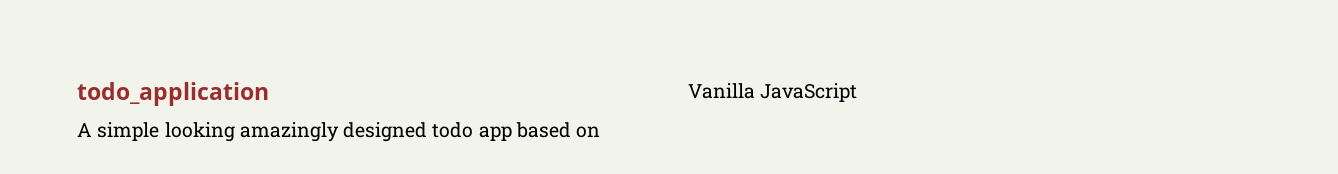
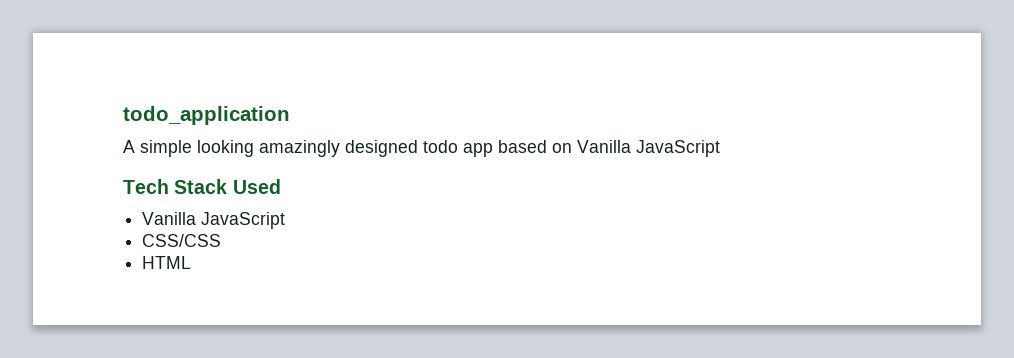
+ Tech Stack Used
+ Vanilla JavaScript
+ CSS/CSS
+ HTML

